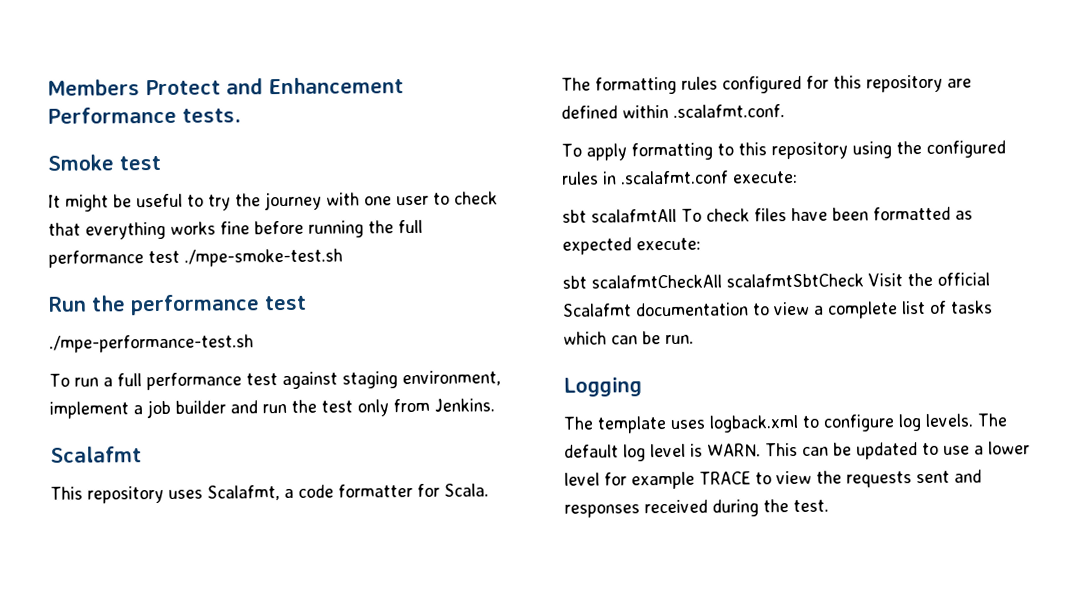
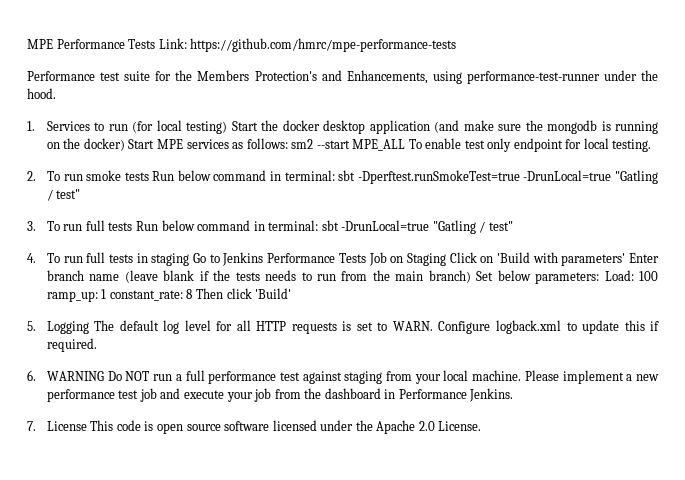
- Members Protect and Enhancement Performance tests.
- Smoke test
- It might be useful to try the journey with one user to check that everything works fine before running the full performance test ./mpe-smoke-test.sh
- Run the performance test
- ./mpe-performance-test.sh
- To run a full performance test against staging environment, implement a job builder and run the test only from Jenkins.
- Scalafmt
- This repository uses Scalafmt, a code formatter for Scala. The formatting rules configured for this repository are defined within .scalafmt.conf.
- To apply formatting to this repository using the configured rules in .scalafmt.conf execute:
- sbt scalafmtAll To check files have been formatted as expected execute:
- sbt scalafmtCheckAll scalafmtSbtCheck Visit the official Scalafmt documentation to view a complete list of tasks which can be run.
- Logging
- The template uses logback.xml to configure log levels. The default log level is WARN. This can be updated to use a lower level for example TRACE to view the requests sent and responses received during the test.
+ MPE Performance Tests Link: https://github.com/hmrc/mpe-performance-tests
+ Performance test suite for the Members Protection's and Enhancements, using performance-test-runner under the hood.
+ 1. Services to run (for local testing) Start the docker desktop application (and make sure the mongodb is running on the docker) Start MPE services as follows: sm2 --start MPE_ALL To enable test only endpoint for local testing.
+ 2. To run smoke tests Run below command in terminal: sbt -Dperftest.runSmokeTest=true -DrunLocal=true "Gatling / test"
+ 3. To run full tests Run below command in terminal: sbt -DrunLocal=true "Gatling / test"
+ 4. To run full tests in staging Go to Jenkins Performance Tests Job on Staging Click on 'Build with parameters' Enter branch name (leave blank if the tests needs to run from the main branch) Set below parameters: Load: 100 ramp_up: 1 constant_rate: 8 Then click 'Build'
+ 5. Logging The default log level for all HTTP requests is set to WARN. Configure logback.xml to update this if required.
+ 6. WARNING Do NOT run a full performance test against staging from your local machine. Please implement a new performance test job and execute your job from the dashboard in Performance Jenkins.
+ 7. License This code is open source software licensed under the Apache 2.0 License.

